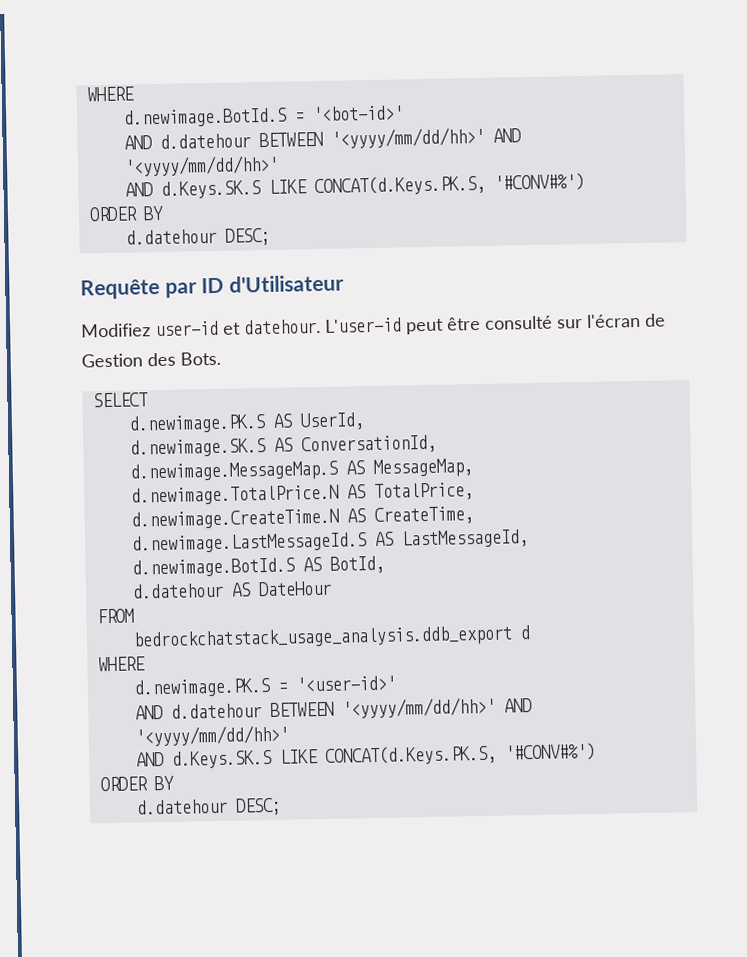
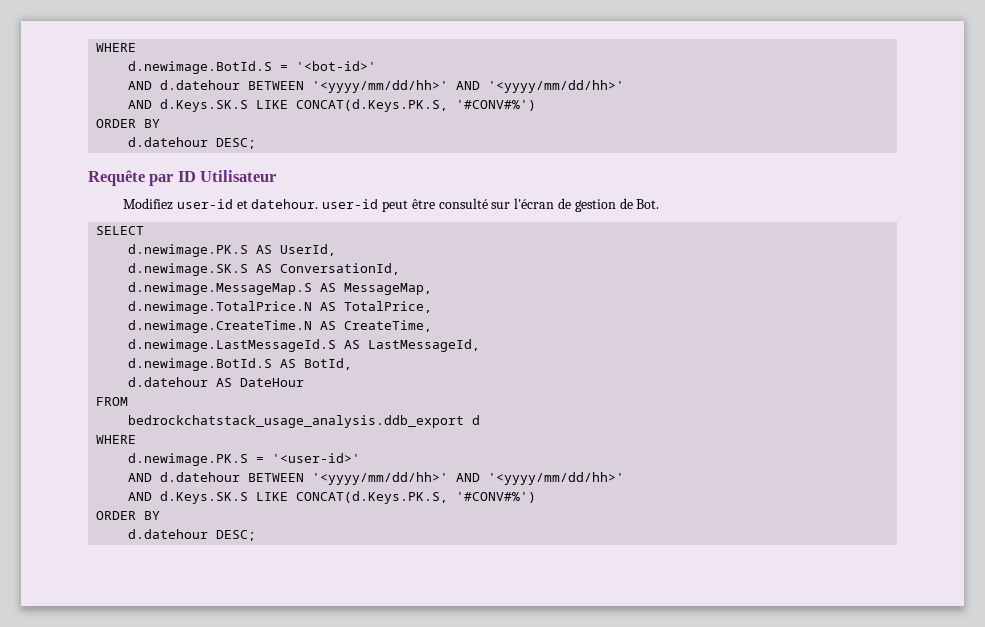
- Requête par ID d'Utilisateur
+ Requête par ID Utilisateur
- Modifiez user-id et datehour. L'user-id peut être consulté sur l'écran de Gestion des Bots.
+ Modifiez user-id et datehour. user-id peut être consulté sur l'écran de gestion de Bot.

